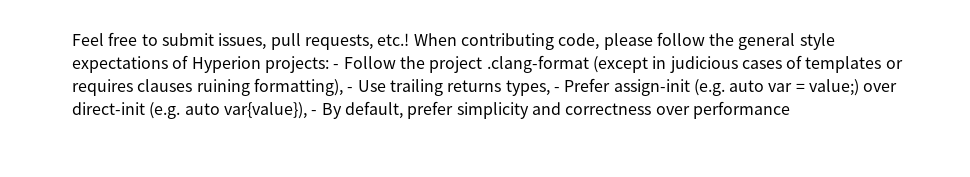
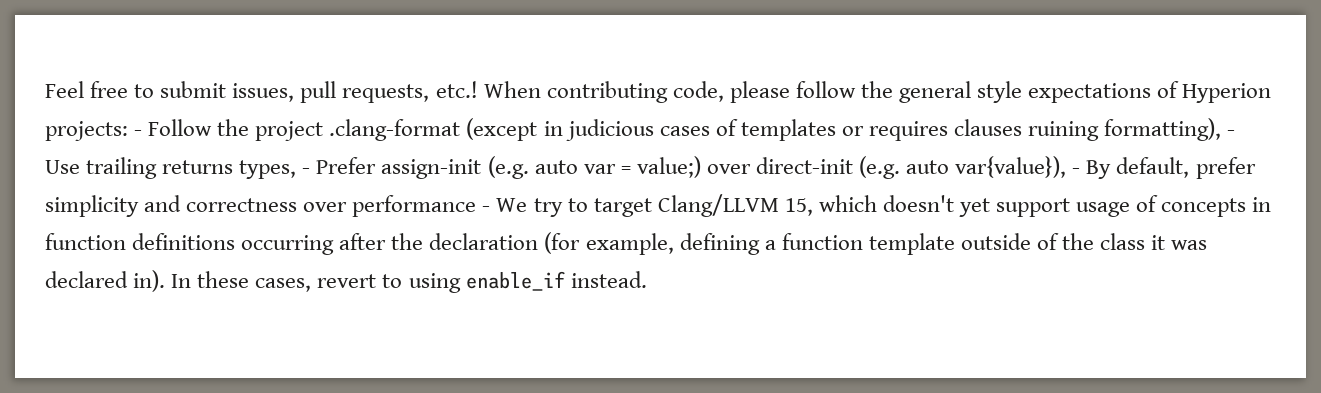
- When contributing code, please follow the general style expectations of Hyperion projects: - Follow the project .clang-format (except in judicious cases of templates or requires clauses ruining formatting), - Use trailing returns types, - Prefer assign-init (e.g. auto var = value;) over direct-init (e.g. auto var{value}), - By default, prefer simplicity and correctness over performance
+ When contributing code, please follow the general style expectations of Hyperion projects: - Follow the project .clang-format (except in judicious cases of templates or requires clauses ruining formatting), - Use trailing returns types, - Prefer assign-init (e.g. auto var = value;) over direct-init (e.g. auto var{value}), - By default, prefer simplicity and correctness over performance - We try to target Clang/LLVM 15, which doesn't yet support usage of concepts in function definitions occurring after the declaration (for example, defining a function template outside of the class it was declared in). In these cases, revert to using enable_if instead.

